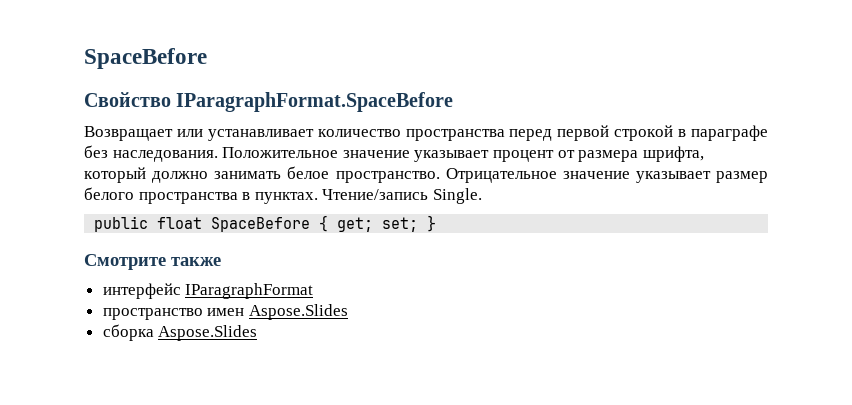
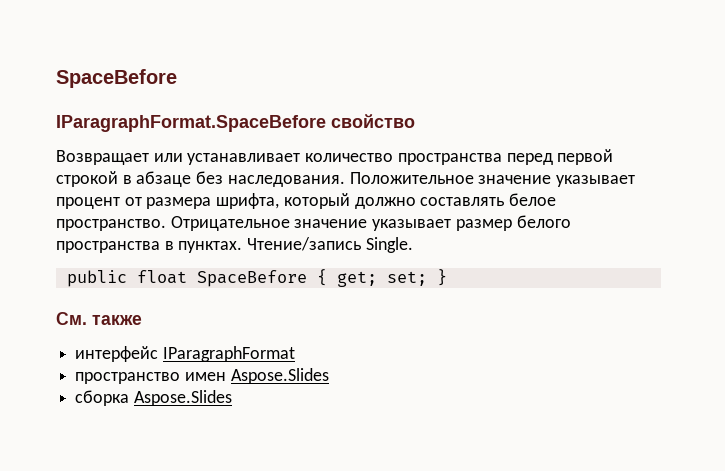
- Свойство IParagraphFormat.SpaceBefore
+ IParagraphFormat.SpaceBefore свойство
- Возвращает или устанавливает количество пространства перед первой строкой в параграфе без наследования.
+ Возвращает или устанавливает количество пространства перед первой строкой в абзаце без наследования.
- Положительное значение указывает процент от размера шрифта, который должно занимать белое пространство.
+ Положительное значение указывает процент от размера шрифта, который должно составлять белое пространство.
- Смотрите также
+ См. также

